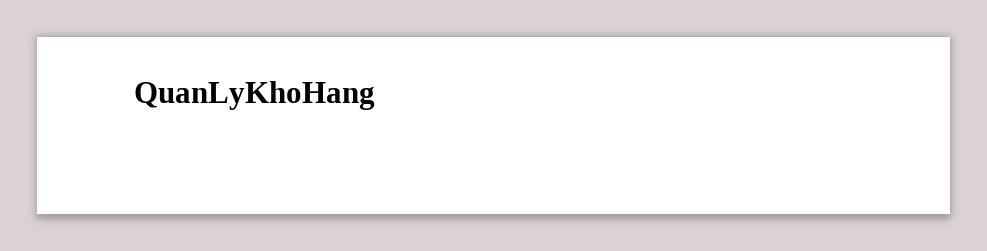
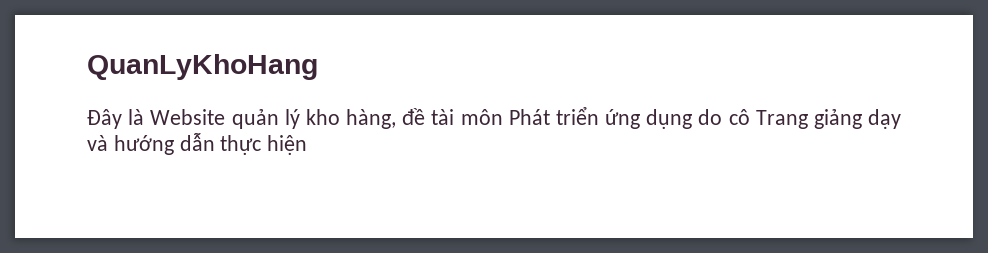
+ Đây là Website quản lý kho hàng, đề tài môn Phát triển ứng dụng do cô Trang giảng dạy và hướng dẫn thực hiện

